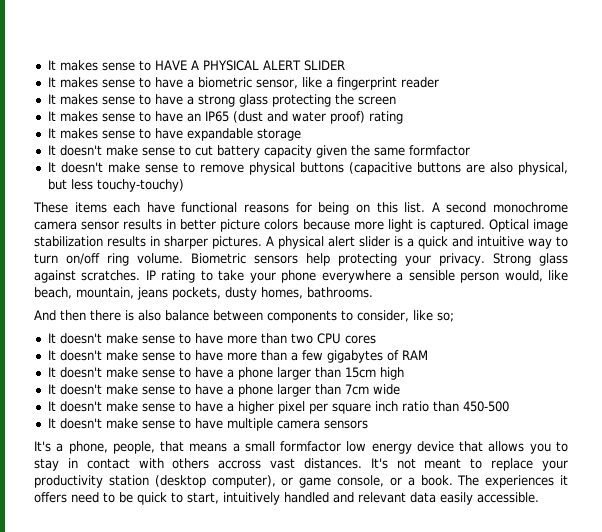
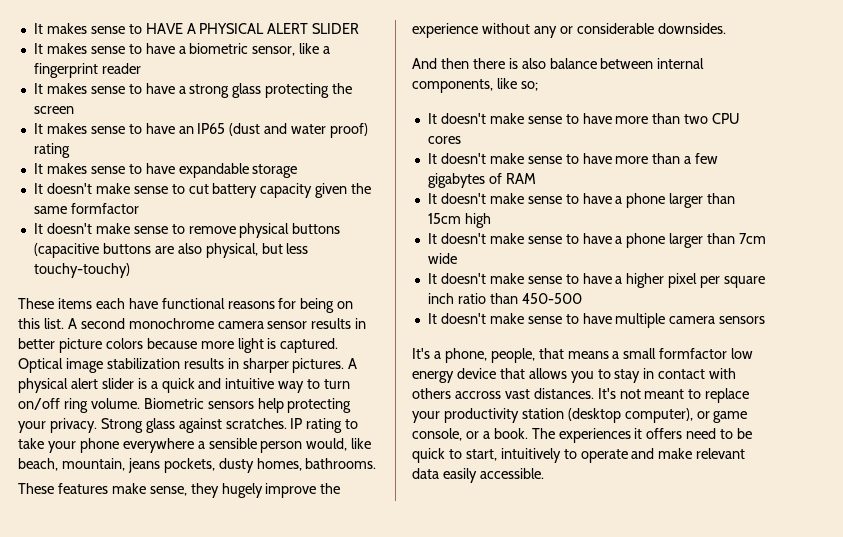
+ These features make sense, they hugely improve the experience without any or considerable downsides.
- And then there is also balance between components to consider, like so;
+ And then there is also balance between internal components, like so;
- The experiences it offers need to be quick to start, intuitively handled and relevant data easily accessible.
+ The experiences it offers need to be quick to start, intuitively to operate and make relevant data easily accessible.

